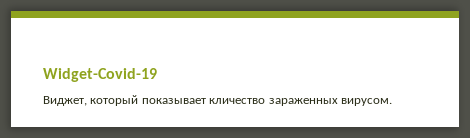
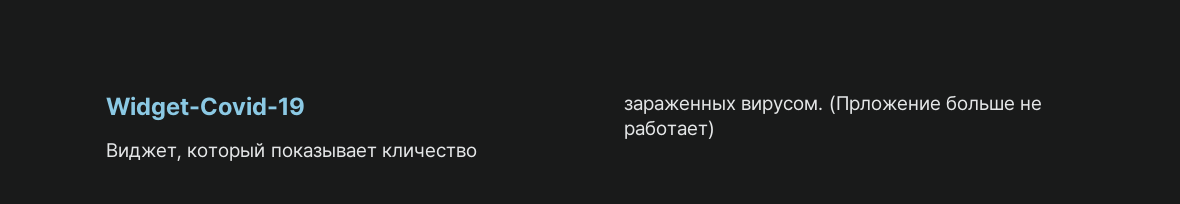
+ (Прложение больше не работает)

